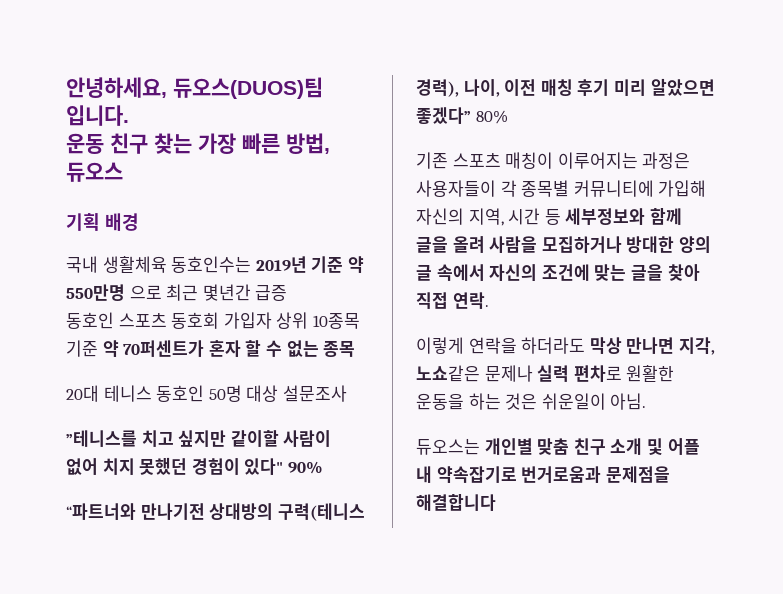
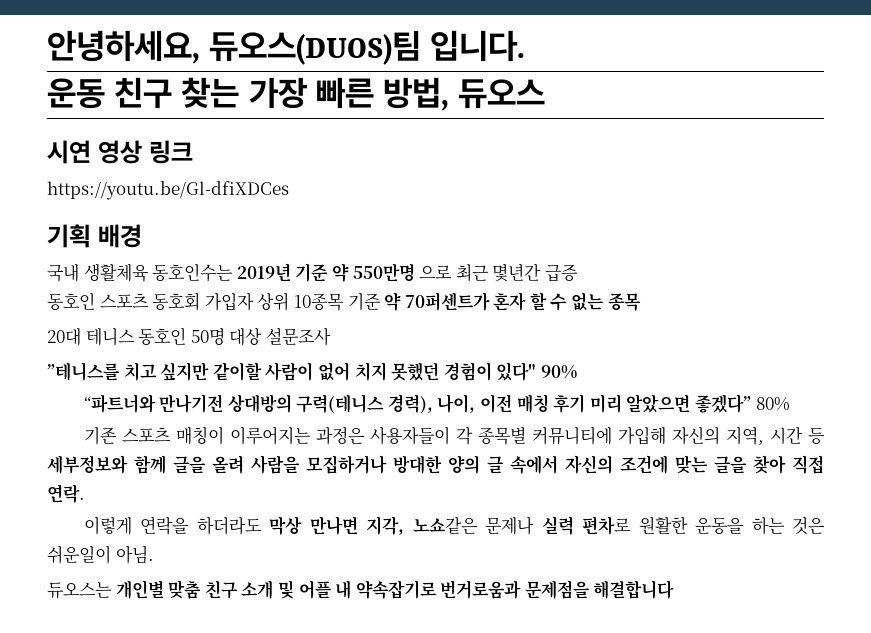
+ 시연 영상 링크
+ https://youtu.be/Gl-dfiXDCes

